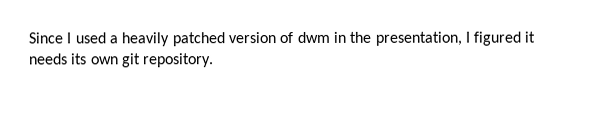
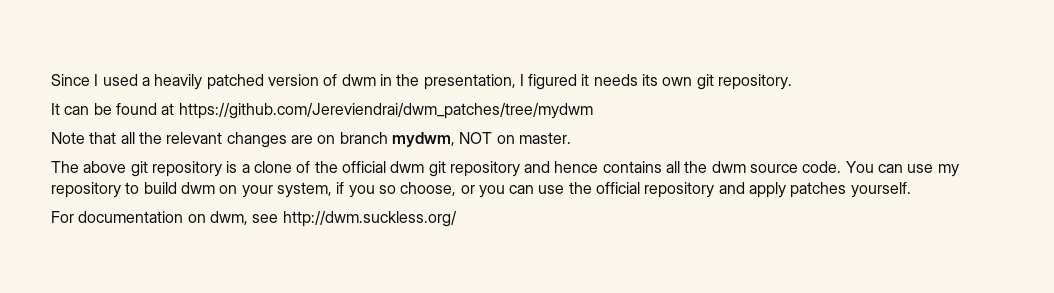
+ It can be found at https://github.com/Jereviendrai/dwm_patches/tree/mydwm
+ Note that all the relevant changes are on branch mydwm, NOT on master.
+ The above git repository is a clone of the official dwm git repository and hence contains all the dwm source code. You can use my repository to build dwm on your system, if you so choose, or you can use the official repository and apply patches yourself.
+ For documentation on dwm, see http://dwm.suckless.org/

